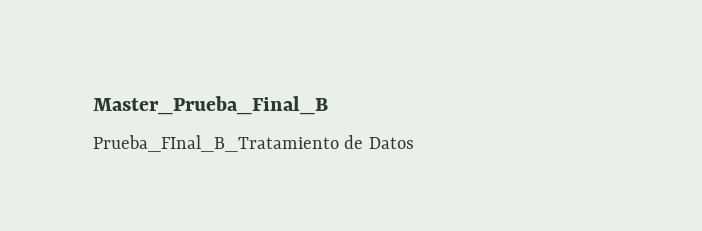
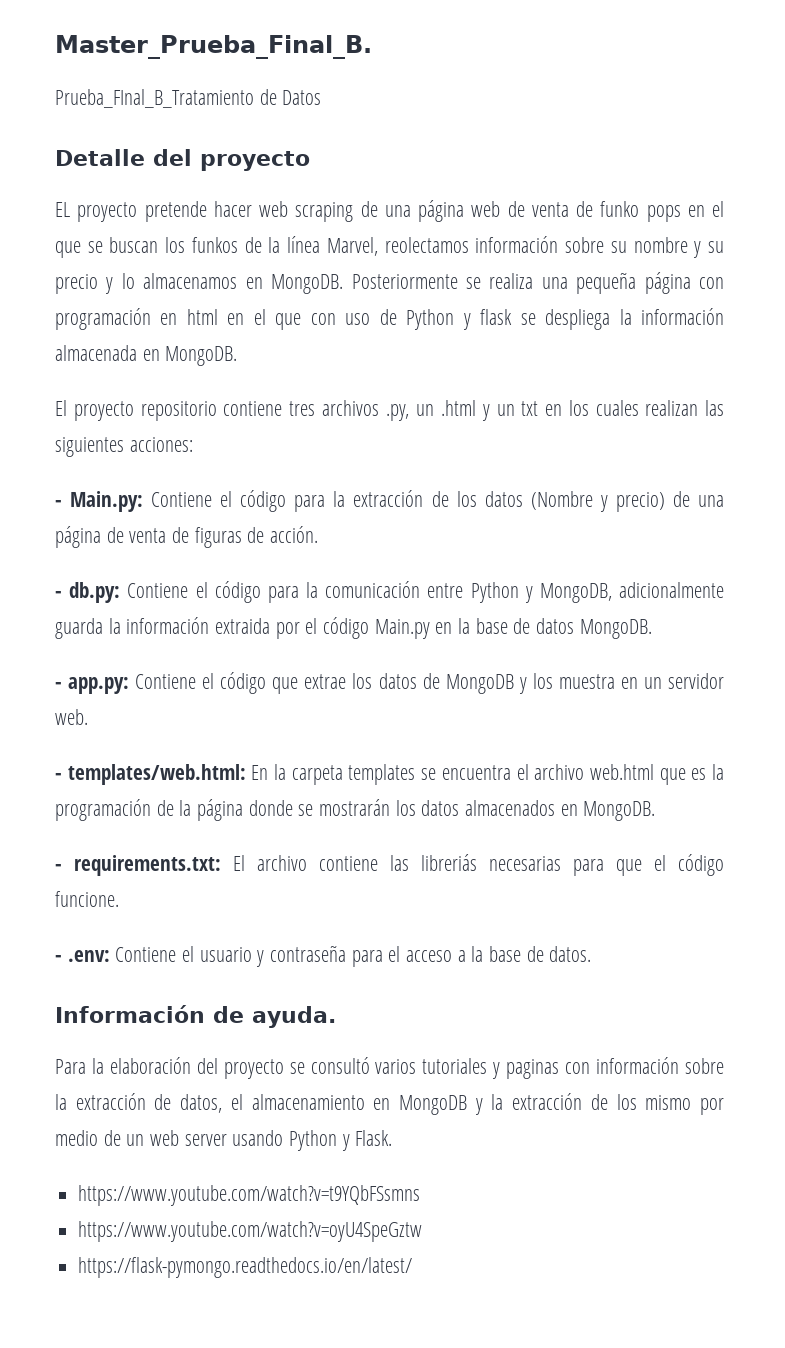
- Master_Prueba_Final_B
+ Master_Prueba_Final_B.
+ Detalle del proyecto
+ EL proyecto pretende hacer web scraping de una página web de venta de funko pops en el que se buscan los funkos de la línea Marvel, reolectamos información sobre su nombre y su precio y lo almacenamos en MongoDB. Posteriormente se realiza una pequeña página con programación en html en el que con uso de Python y flask se despliega la información almacenada en MongoDB.
+ El proyecto repositorio contiene tres archivos .py, un .html y un txt en los cuales realizan las siguientes acciones:
+ - Main.py: Contiene el código para la extracción de los datos (Nombre y precio) de una página de venta de figuras de acción.
+ - db.py: Contiene el código para la comunicación entre Python y MongoDB, adicionalmente guarda la información extraida por el código Main.py en la base de datos MongoDB.
+ - app.py: Contiene el código que extrae los datos de MongoDB y los muestra en un servidor web.
+ - templates/web.html: En la carpeta templates se encuentra el archivo web.html que es la programación de la página donde se mostrarán los datos almacenados en MongoDB.
+ - requirements.txt: El archivo contiene las libreriás necesarias para que el código funcione.
+ - .env: Contiene el usuario y contraseña para el acceso a la base de datos.
+ Información de ayuda.
+ Para la elaboración del proyecto se consultó varios tutoriales y paginas con información sobre la extracción de datos, el almacenamiento en MongoDB y la extracción de los mismo por medio de un web server usando Python y Flask.
+ https://www.youtube.com/watch?v=t9YQbFSsmns
+ https://www.youtube.com/watch?v=oyU4SpeGztw
+ https://flask-pymongo.readthedocs.io/en/latest/

